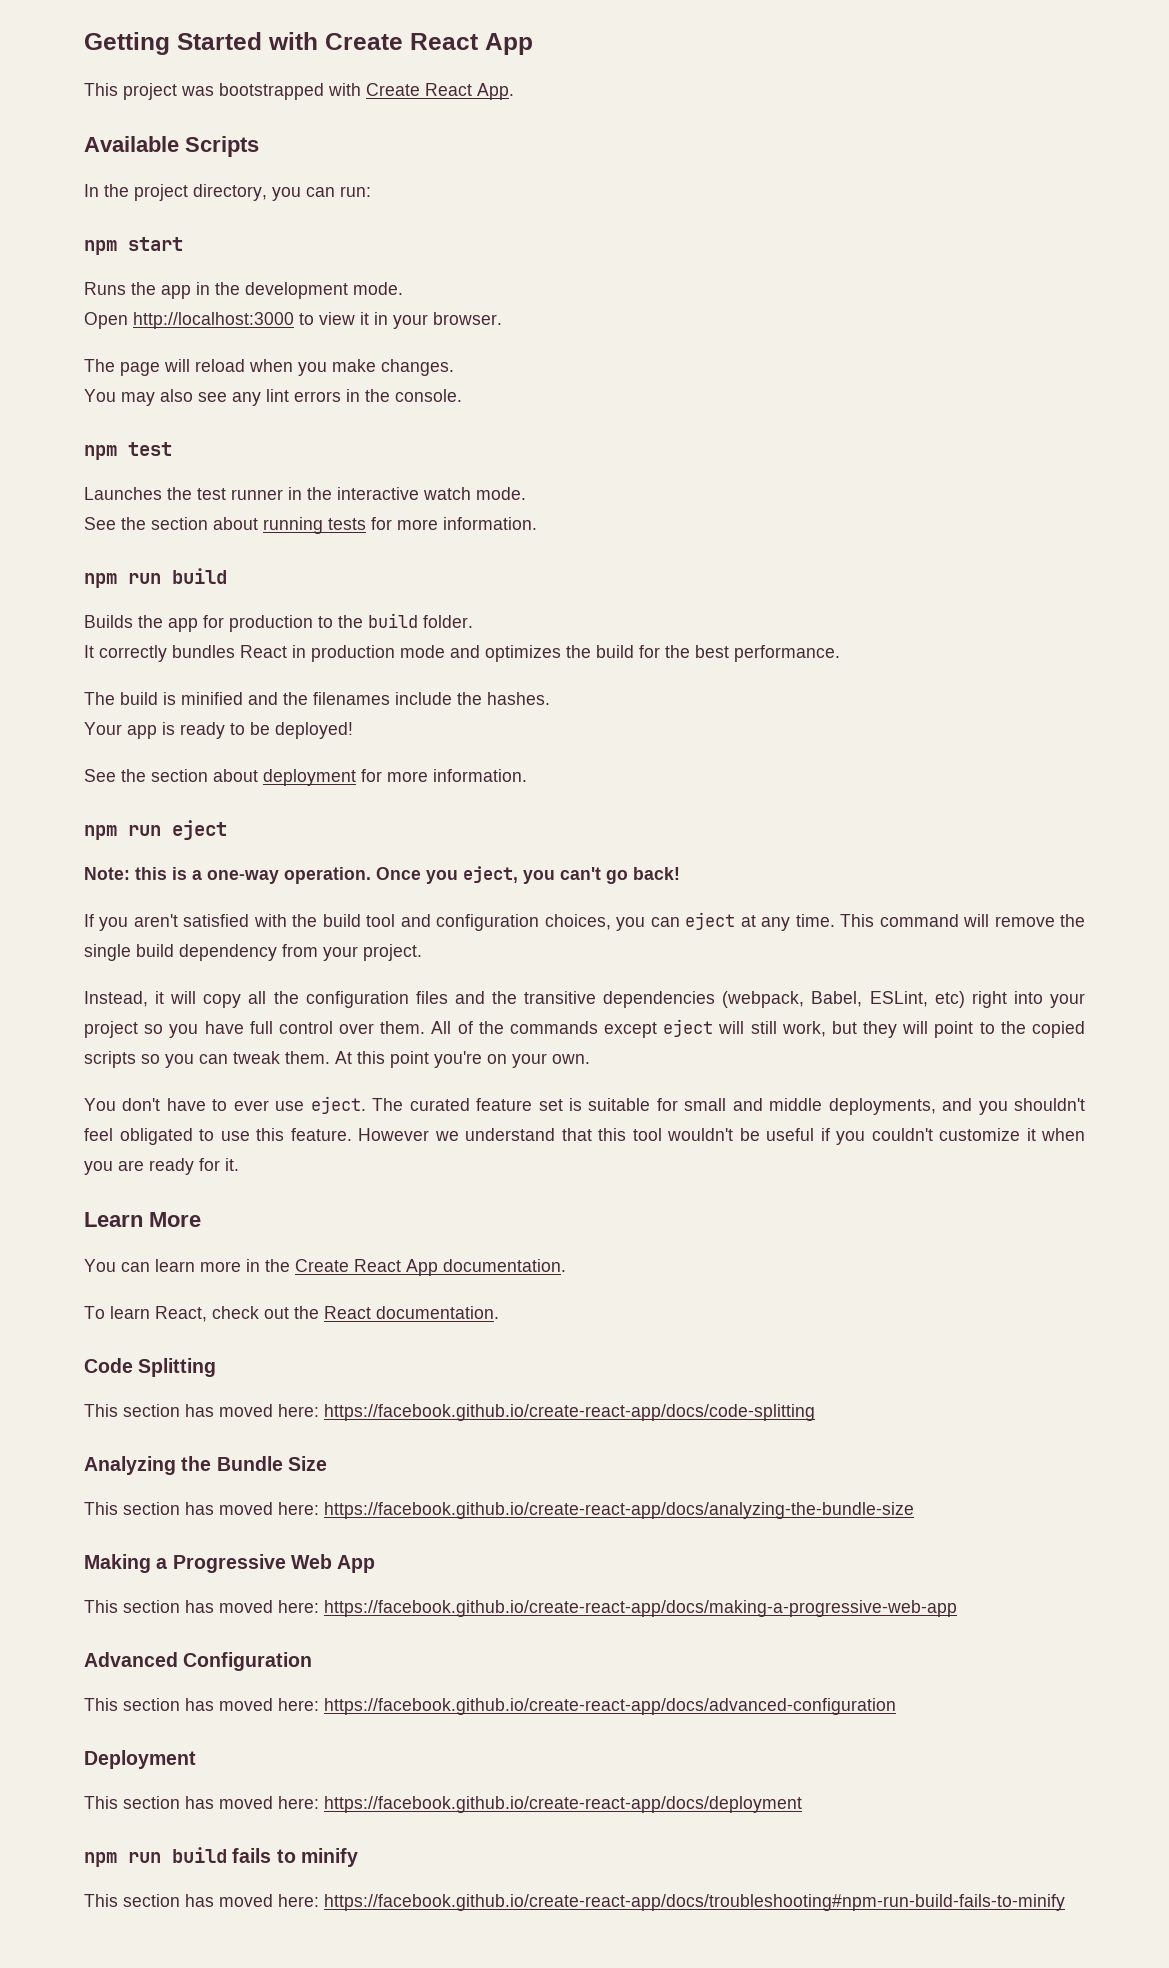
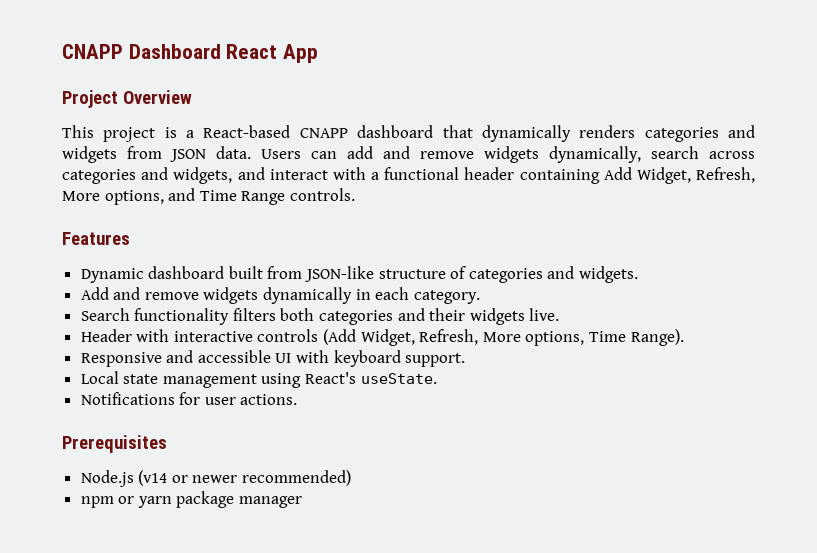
- Getting Started with Create React App
+ CNAPP Dashboard React App
+ Project Overview
- This project was bootstrapped with Create React App.
- Available Scripts
- In the project directory, you can run:
- npm start
- Runs the app in the development mode.
- Open http://localhost:3000 to view it in your browser.
- The page will reload when you make changes.
- You may also see any lint errors in the console.
- npm test
- Launches the test runner in the interactive watch mode.
- See the section about running tests for more information.
- npm run build
- Builds the app for production to the build folder.
- It correctly bundles React in production mode and optimizes the build for the best performance.
- The build is minified and the filenames include the hashes.
- Your app is ready to be deployed!
- See the section about deployment for more information.
- npm run eject
- Note: this is a one-way operation. Once you eject, you can't go back!
- If you aren't satisfied with the build tool and configuration choices, you can eject at any time. This command will remove the single build dependency from your project.
- Instead, it will copy all the configuration files and the transitive dependencies (webpack, Babel, ESLint, etc) right into your project so you have full control over them. All of the commands except eject will still work, but they will point to the copied scripts so you can tweak them. At this point you're on your own.
- You don't have to ever use eject. The curated feature set is suitable for small and middle deployments, and you shouldn't feel obligated to use this feature. However we understand that this tool wouldn't be useful if you couldn't customize it when you are ready for it.
- Learn More
- You can learn more in the Create React App documentation.
- To learn React, check out the React documentation.
- Code Splitting
- This section has moved here: https://facebook.github.io/create-react-app/docs/code-splitting
- Analyzing the Bundle Size
- This section has moved here: https://facebook.github.io/create-react-app/docs/analyzing-the-bundle-size
- Making a Progressive Web App
- This section has moved here: https://facebook.github.io/create-react-app/docs/making-a-progressive-web-app
- Advanced Configuration
- This section has moved here: https://facebook.github.io/create-react-app/docs/advanced-configuration
- Deployment
- This section has moved here: https://facebook.github.io/create-react-app/docs/deployment
- npm run build fails to minify
- This section has moved here: https://facebook.github.io/create-react-app/docs/troubleshooting#npm-run-build-fails-to-minify
+ This project is a React-based CNAPP dashboard that dynamically renders categories and widgets from JSON data. Users can add and remove widgets dynamically, search across categories and widgets, and interact with a functional header containing Add Widget, Refresh, More options, and Time Range controls.
+ Features
+ Dynamic dashboard built from JSON-like structure of categories and widgets.
+ Add and remove widgets dynamically in each category.
+ Search functionality filters both categories and their widgets live.
+ Header with interactive controls (Add Widget, Refresh, More options, Time Range).
+ Responsive and accessible UI with keyboard support.
+ Local state management using React's useState.
+ Notifications for user actions.
+ Prerequisites
+ Node.js (v14 or newer recommended)
+ npm or yarn package manager

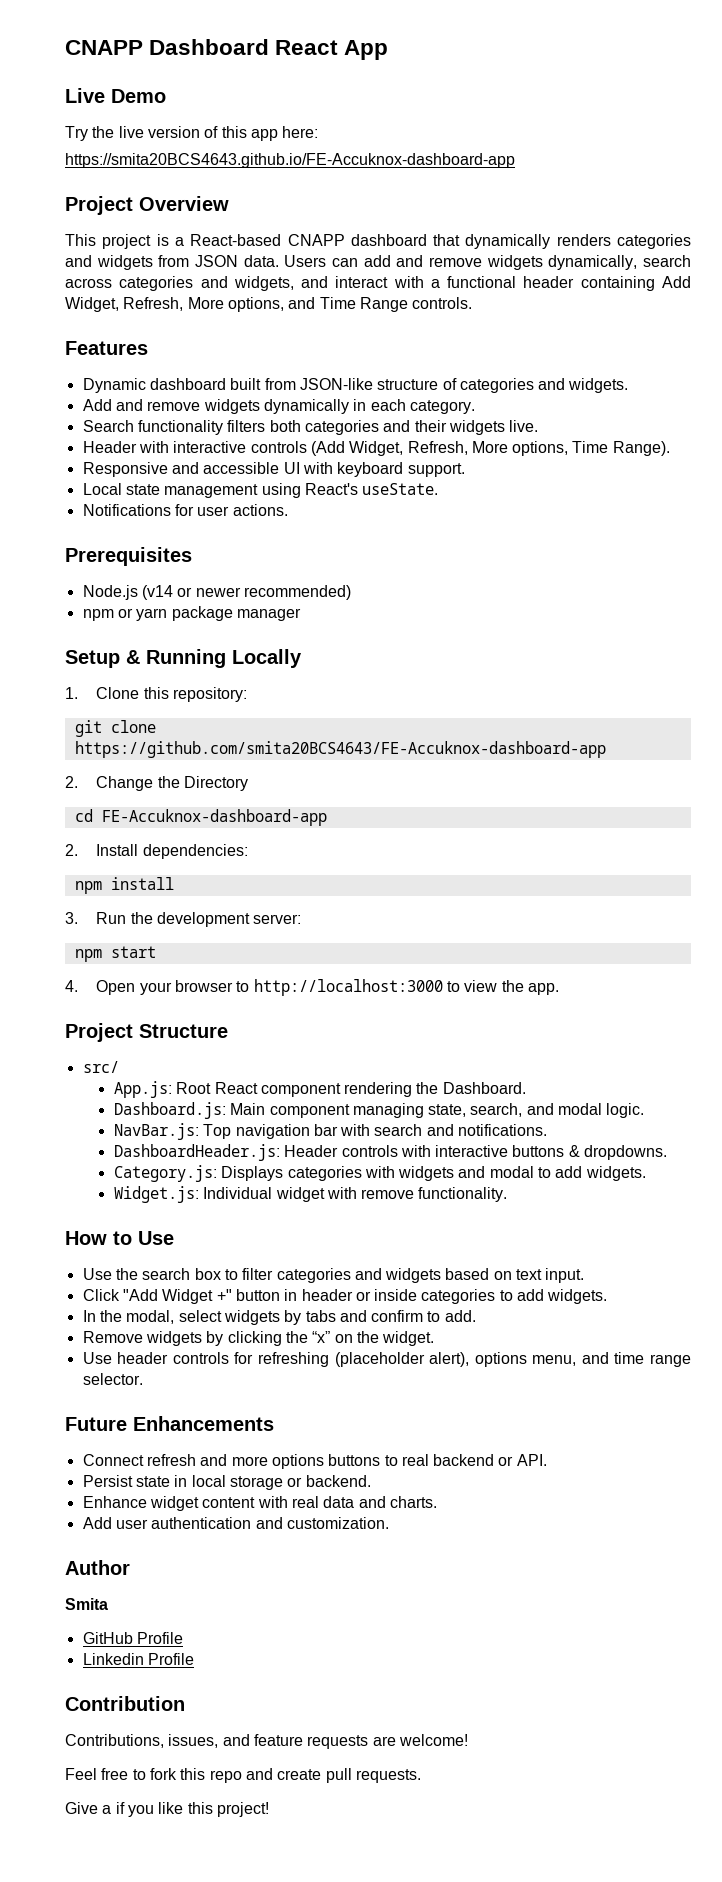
+ Live Demo
+ Try the live version of this app here:
+ https://smita20BCS4643.github.io/FE-Accuknox-dashboard-app
+ Setup & Running Locally
+ 1. Clone this repository:
+ git clone https://github.com/smita20BCS4643/FE-Accuknox-dashboard-app
+ 2. Change the Directory
+ cd FE-Accuknox-dashboard-app
+ 2. Install dependencies:
+ npm install
+ 3. Run the development server:
+ npm start
+ 4. Open your browser to http://localhost:3000 to view the app.
+ Project Structure
+ src/
+ App.js: Root React component rendering the Dashboard.
+ Dashboard.js: Main component managing state, search, and modal logic.
+ NavBar.js: Top navigation bar with search and notifications.
+ DashboardHeader.js: Header controls with interactive buttons & dropdowns.
+ Category.js: Displays categories with widgets and modal to add widgets.
+ Widget.js: Individual widget with remove functionality.
+ How to Use
+ Use the search box to filter categories and widgets based on text input.
+ Click "Add Widget +" button in header or inside categories to add widgets.
+ In the modal, select widgets by tabs and confirm to add.
+ Remove widgets by clicking the “x” on the widget.
+ Use header controls for refreshing (placeholder alert), options menu, and time range selector.
+ Future Enhancements
+ Connect refresh and more options buttons to real backend or API.
+ Persist state in local storage or backend.
+ Enhance widget content with real data and charts.
+ Add user authentication and customization.
+ Author
+ Smita
+ GitHub Profile
+ Linkedin Profile
+ Contribution
+ Contributions, issues, and feature requests are welcome!
+ Feel free to fork this repo and create pull requests.
+ Give a if you like this project!

